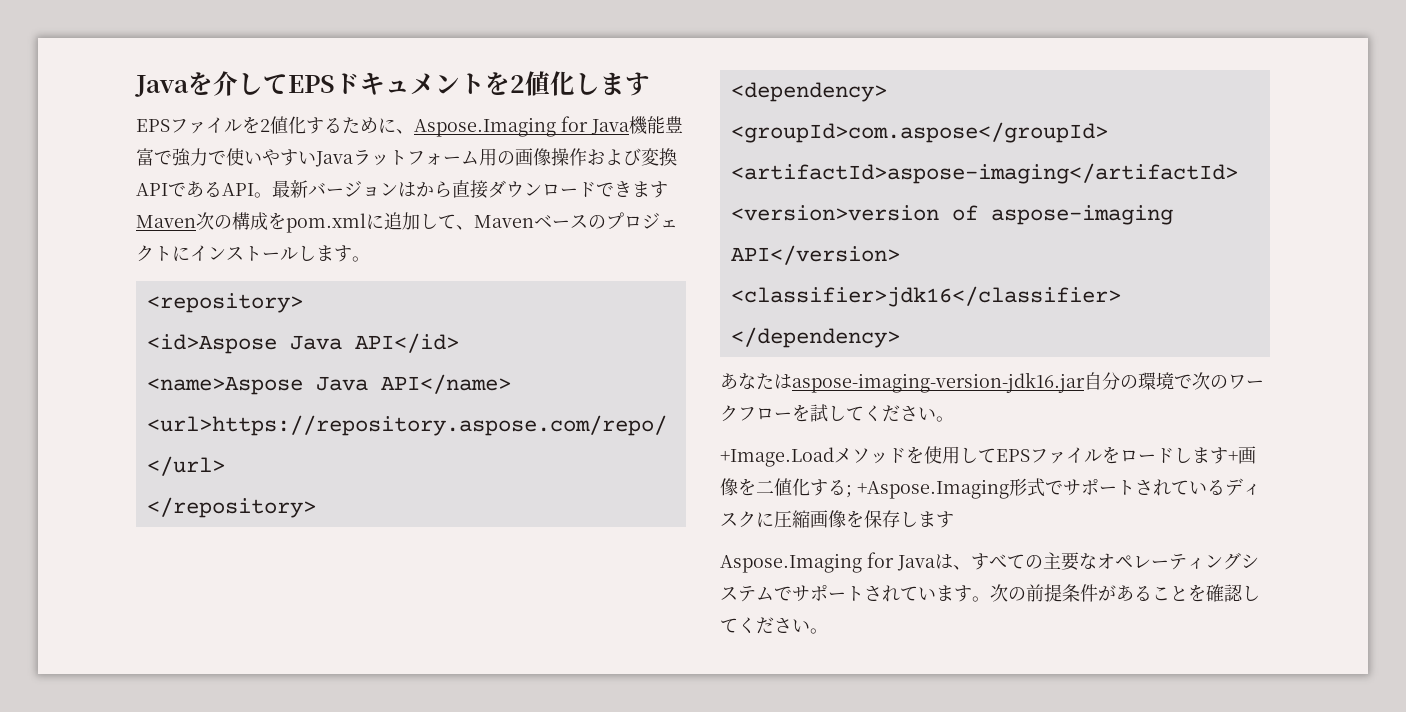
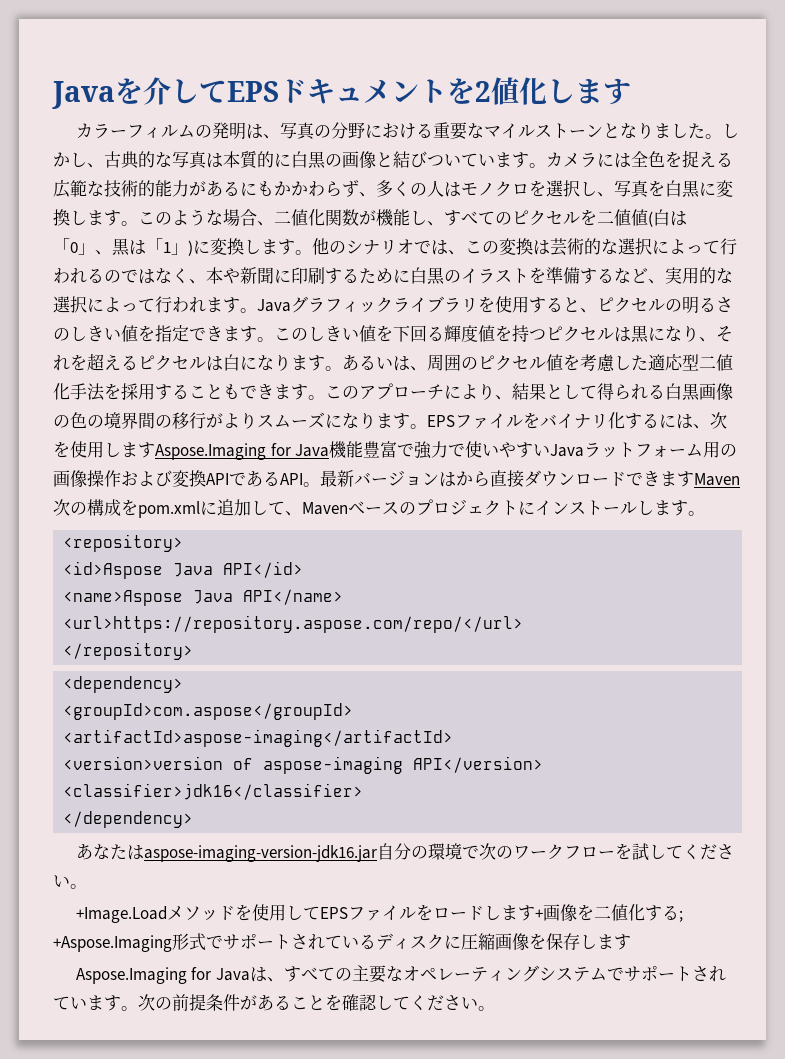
- EPSファイルを2値化するために、Aspose.Imaging for Java機能豊富で強力で使いやすいJavaラットフォーム用の画像操作および変換APIであるAPI。
+ カラーフィルムの発明は、写真の分野における重要なマイルストーンとなりました。しかし、古典的な写真は本質的に白黒の画像と結びついています。カメラには全色を捉える広範な技術的能力があるにもかかわらず、多くの人はモノクロを選択し、写真を白黒に変換します。このような場合、二値化関数が機能し、すべてのピクセルを二値値(白は「0」、黒は「1」)に変換します。他のシナリオでは、この変換は芸術的な選択によって行われるのではなく、本や新聞に印刷するために白黒のイラストを準備するなど、実用的な選択によって行われます。Javaグラフィックライブラリを使用すると、ピクセルの明るさのしきい値を指定できます。このしきい値を下回る輝度値を持つピクセルは黒になり、それを超えるピクセルは白になります。あるいは、周囲のピクセル値を考慮した適応型二値化手法を採用することもできます。このアプローチにより、結果として得られる白黒画像の色の境界間の移行がよりスムーズになります。EPSファイルをバイナリ化するには、次を使用しますAspose.Imaging for Java機能豊富で強力で使いやすいJavaラットフォーム用の画像操作および変換APIであるAPI。

